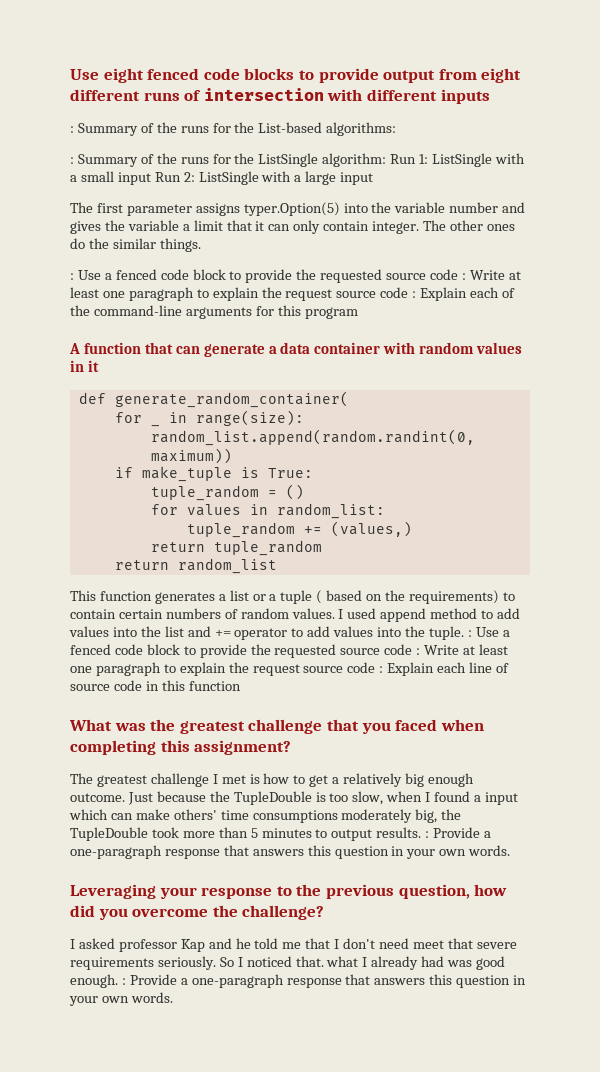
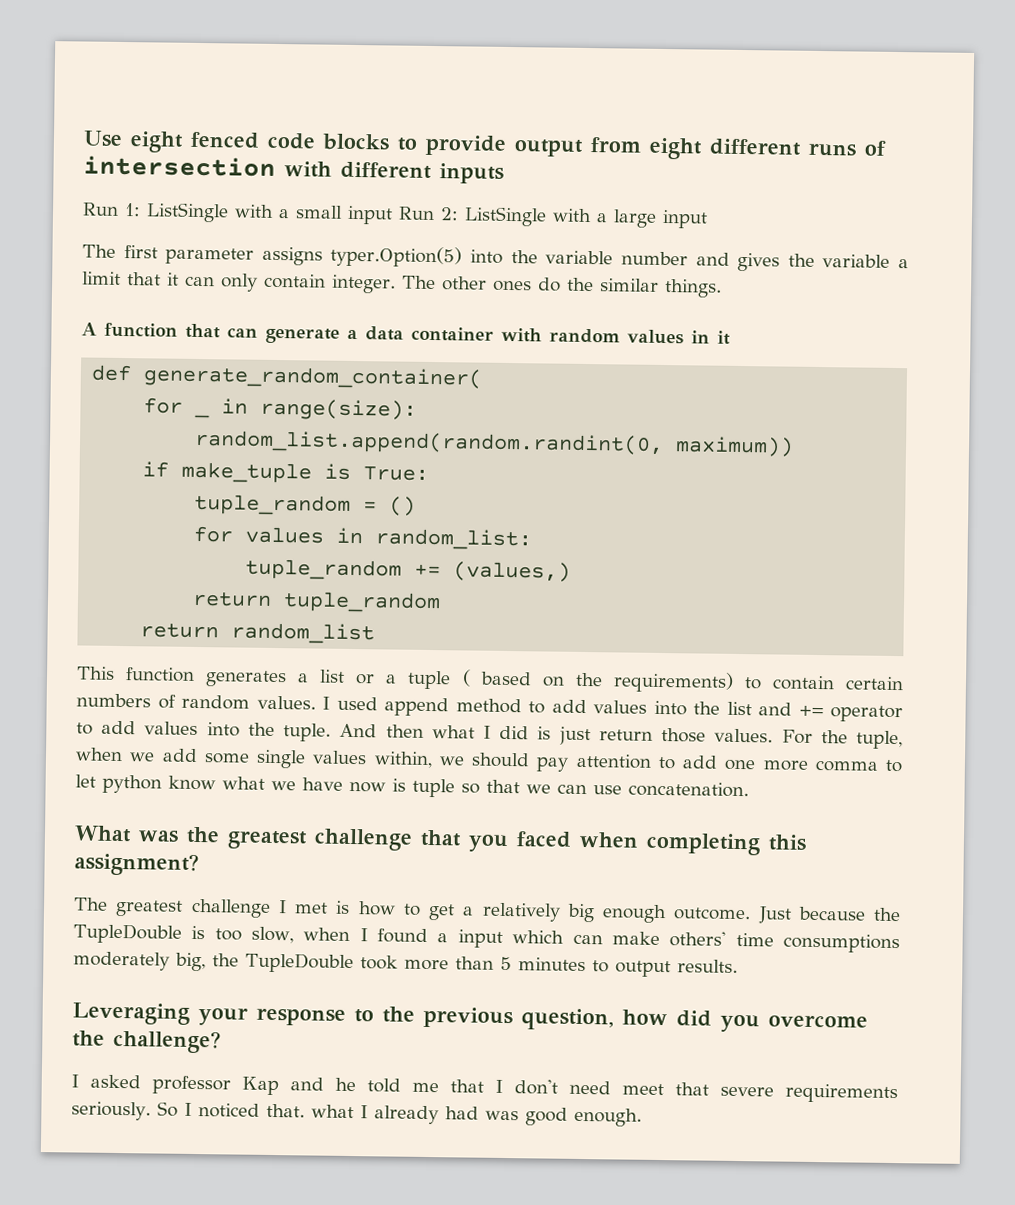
- : Summary of the runs for the List-based algorithms:
- : Summary of the runs for the ListSingle algorithm: Run 1: ListSingle with a small input Run 2: ListSingle with a large input
+ Run 1: ListSingle with a small input Run 2: ListSingle with a large input
- : Use a fenced code block to provide the requested source code : Write at least one paragraph to explain the request source code : Explain each of the command-line arguments for this program
- I used append method to add values into the list and += operator to add values into the tuple. : Use a fenced code block to provide the requested source code : Write at least one paragraph to explain the request source code : Explain each line of source code in this function
+ I used append method to add values into the list and += operator to add values into the tuple. And then what I did is just return those values. For the tuple, when we add some single values within, we should pay attention to add one more comma to let python know what we have now is tuple so that we can use concatenation.
- Just because the TupleDouble is too slow, when I found a input which can make others' time consumptions moderately big, the TupleDouble took more than 5 minutes to output results. : Provide a one-paragraph response that answers this question in your own words.
+ Just because the TupleDouble is too slow, when I found a input which can make others' time consumptions moderately big, the TupleDouble took more than 5 minutes to output results.
- So I noticed that. what I already had was good enough. : Provide a one-paragraph response that answers this question in your own words.
+ So I noticed that. what I already had was good enough.

